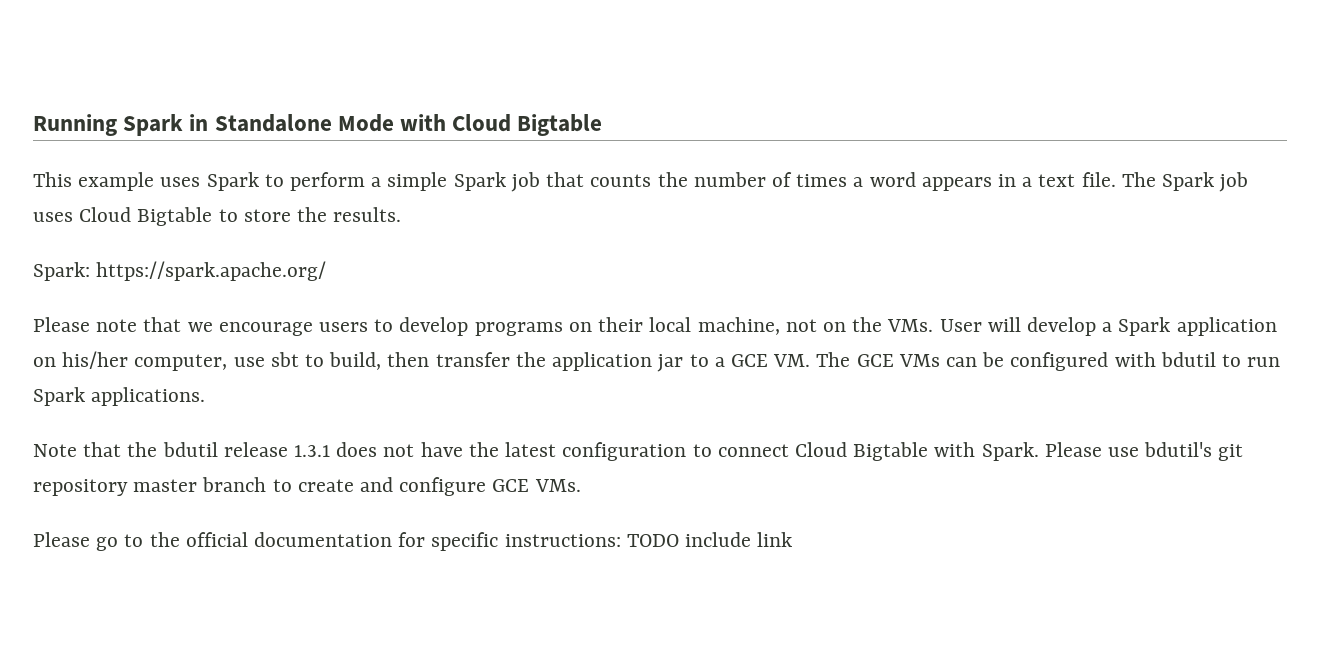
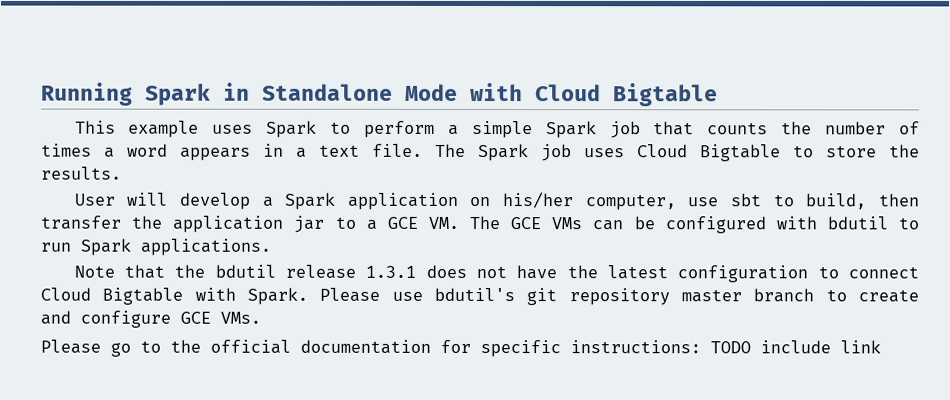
- Spark: https://spark.apache.org/
- Please note that we encourage users to develop programs on their local machine, not on the VMs. User will develop a Spark application on his/her computer, use sbt to build, then transfer the application jar to a GCE VM. The GCE VMs can be configured with bdutil to run Spark applications.
+ User will develop a Spark application on his/her computer, use sbt to build, then transfer the application jar to a GCE VM. The GCE VMs can be configured with bdutil to run Spark applications.

